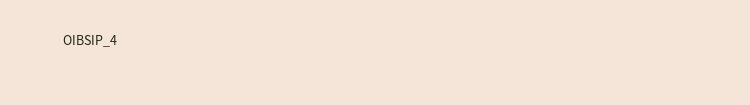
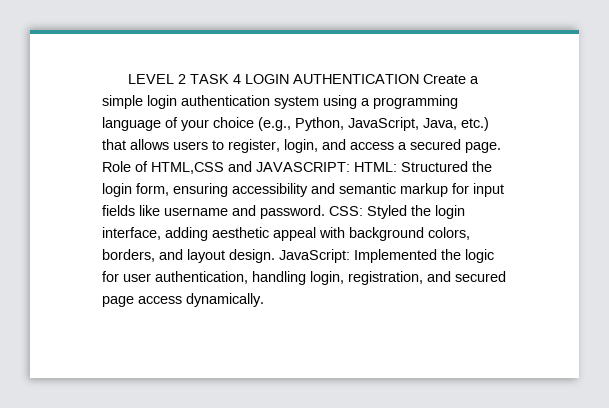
- OIBSIP_4
+ LEVEL 2 TASK 4 LOGIN AUTHENTICATION Create a simple login authentication system using a programming language of your choice (e.g., Python, JavaScript, Java, etc.) that allows users to register, login, and access a secured page. Role of HTML,CSS and JAVASCRIPT: HTML: Structured the login form, ensuring accessibility and semantic markup for input fields like username and password. CSS: Styled the login interface, adding aesthetic appeal with background colors, borders, and layout design. JavaScript: Implemented the logic for user authentication, handling login, registration, and secured page access dynamically.

